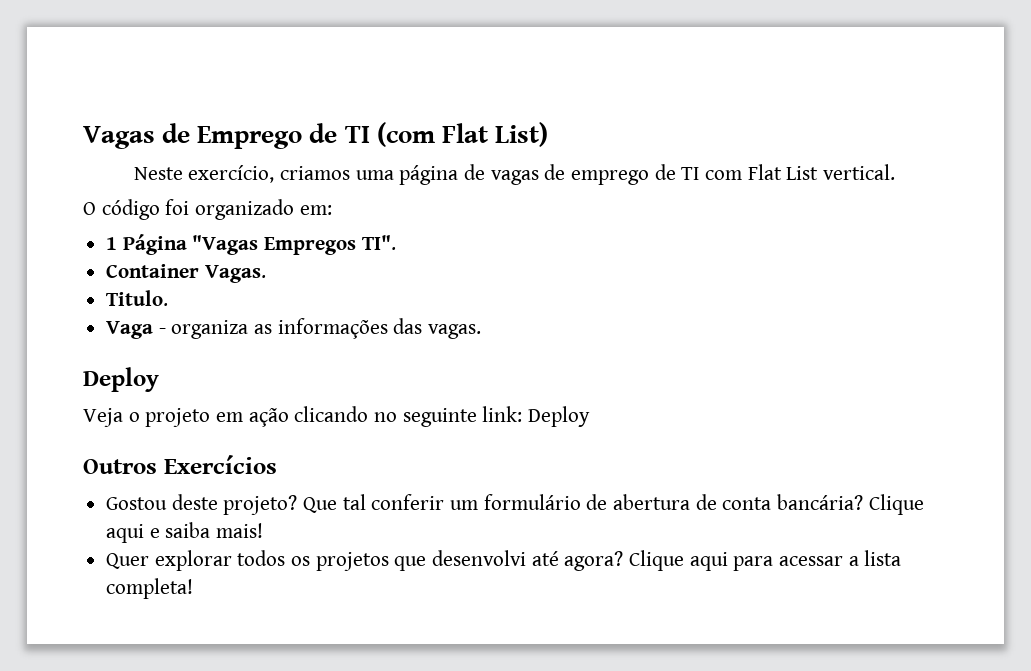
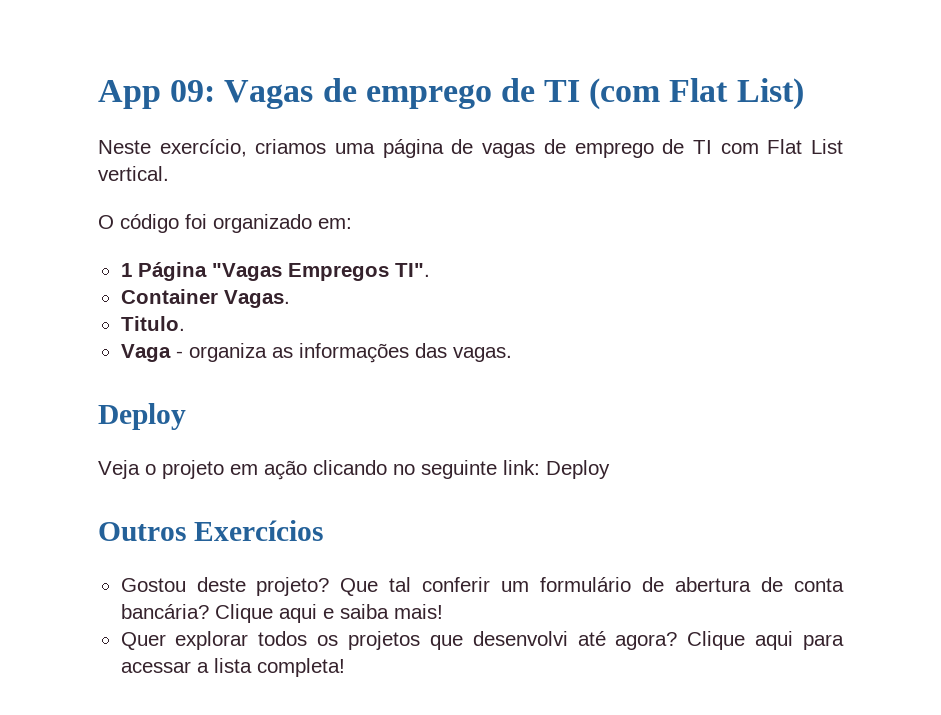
- Vagas de Emprego de TI (com Flat List)
+ App 09: Vagas de emprego de TI (com Flat List)

